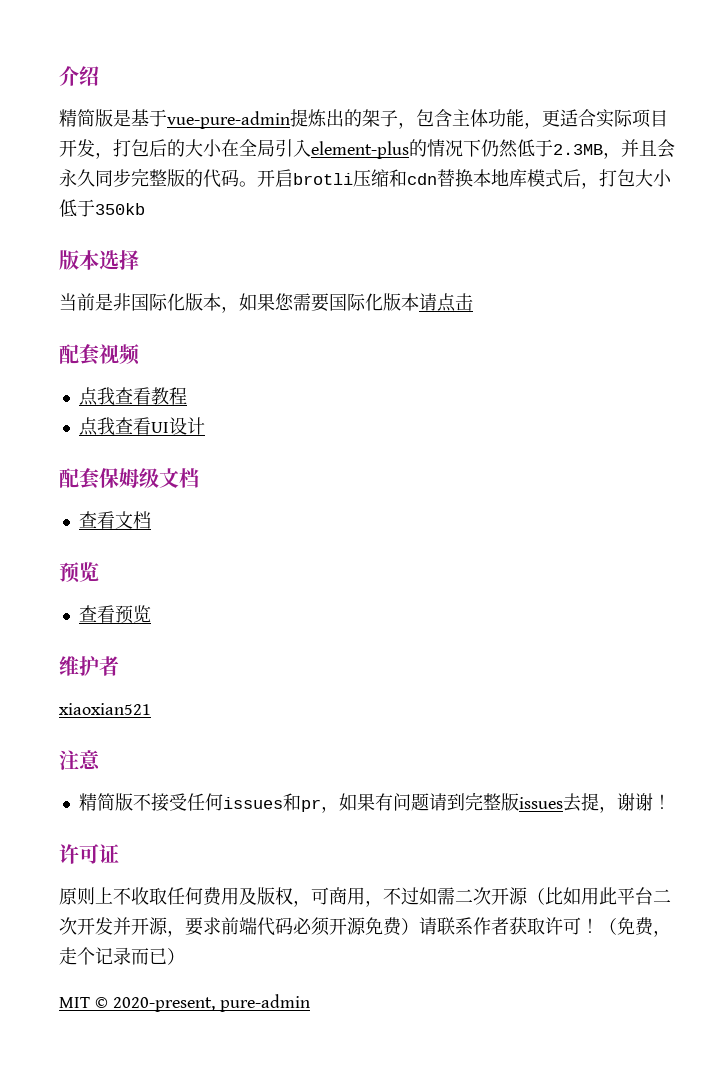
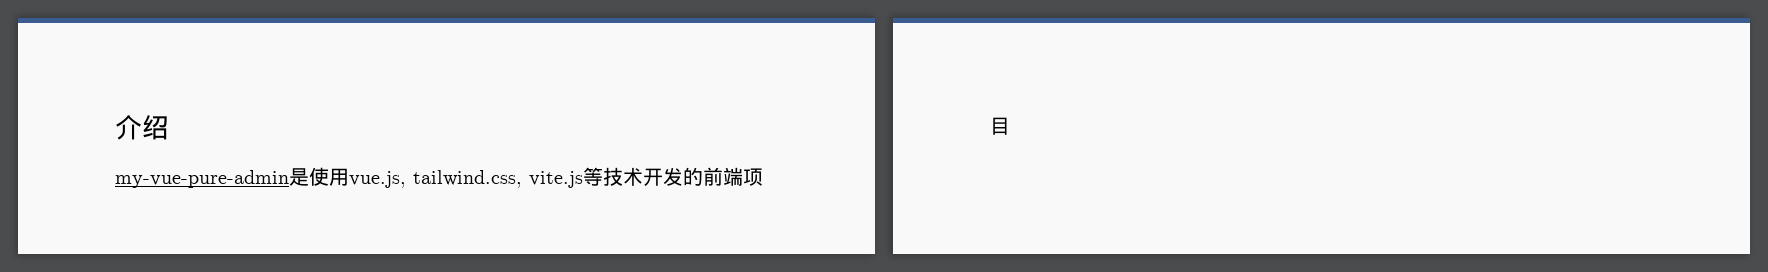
- 精简版是基于vue-pure-admin提炼出的架子，包含主体功能，更适合实际项目开发，打包后的大小在全局引入element-plus的情况下仍然低于2.3MB，并且会永久同步完整版的代码。开启brotli压缩和cdn替换本地库模式后，打包大小低于350kb
- 版本选择
- 当前是非国际化版本，如果您需要国际化版本请点击
- 配套视频
- 点我查看教程
- 点我查看UI设计
- 配套保姆级文档
- 查看文档
- 预览
- 查看预览
- 维护者
- xiaoxian521
- 注意
- 精简版不接受任何issues和pr，如果有问题请到完整版issues去提，谢谢！
- 许可证
- 原则上不收取任何费用及版权，可商用，不过如需二次开源（比如用此平台二次开发并开源，要求前端代码必须开源免费）请联系作者获取许可！（免费，走个记录而已）
- MIT © 2020-present, pure-admin
+ my-vue-pure-admin是使用vue.js, tailwind.css, vite.js等技术开发的前端项目

